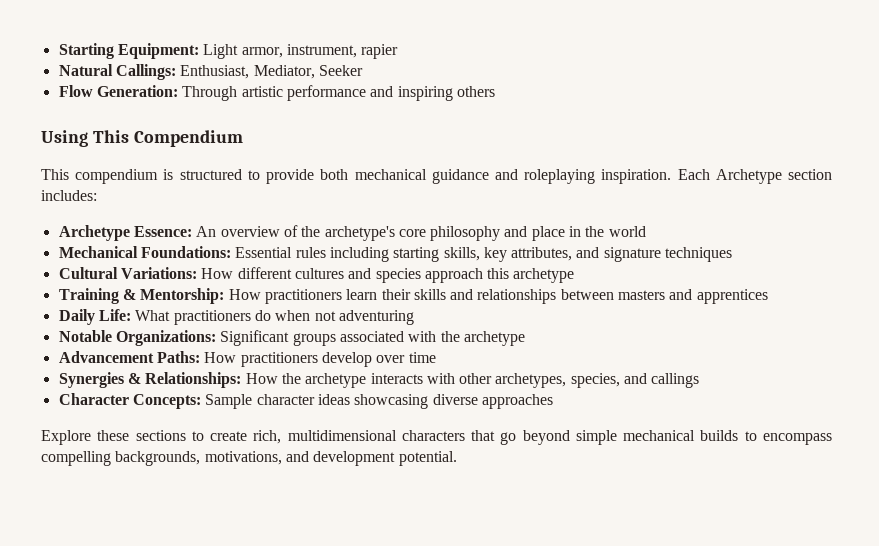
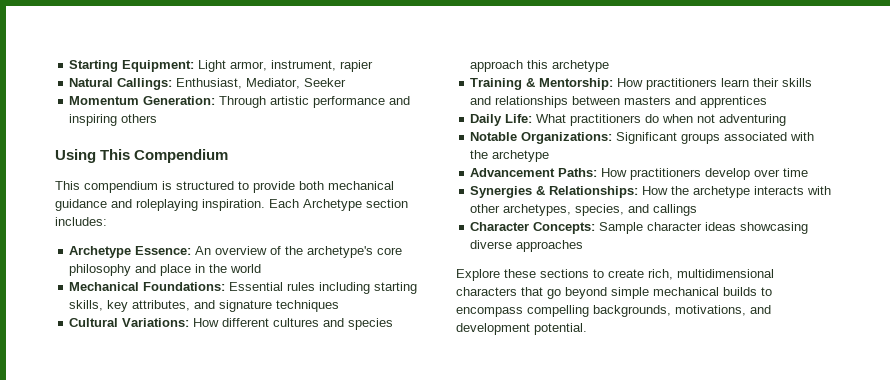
- Flow Generation: Through artistic performance and inspiring others
+ Momentum Generation: Through artistic performance and inspiring others

